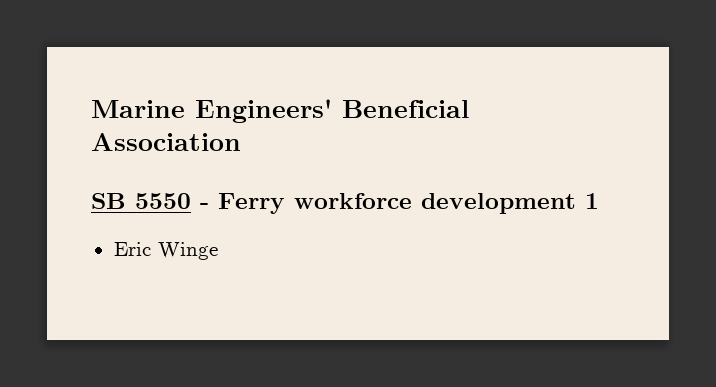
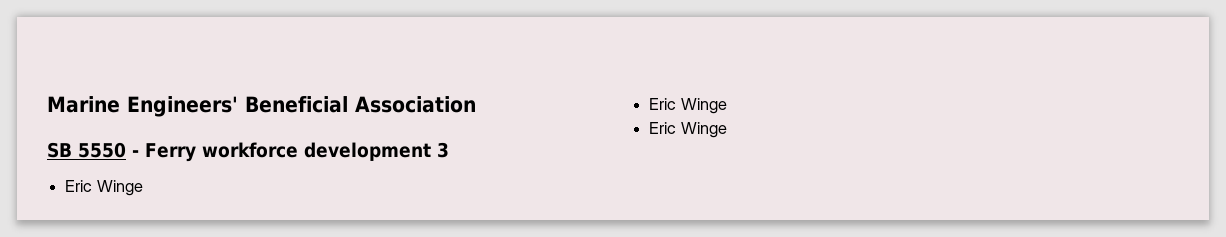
- SB 5550 - Ferry workforce development 1
+ SB 5550 - Ferry workforce development 3
+ Eric Winge
+ Eric Winge

